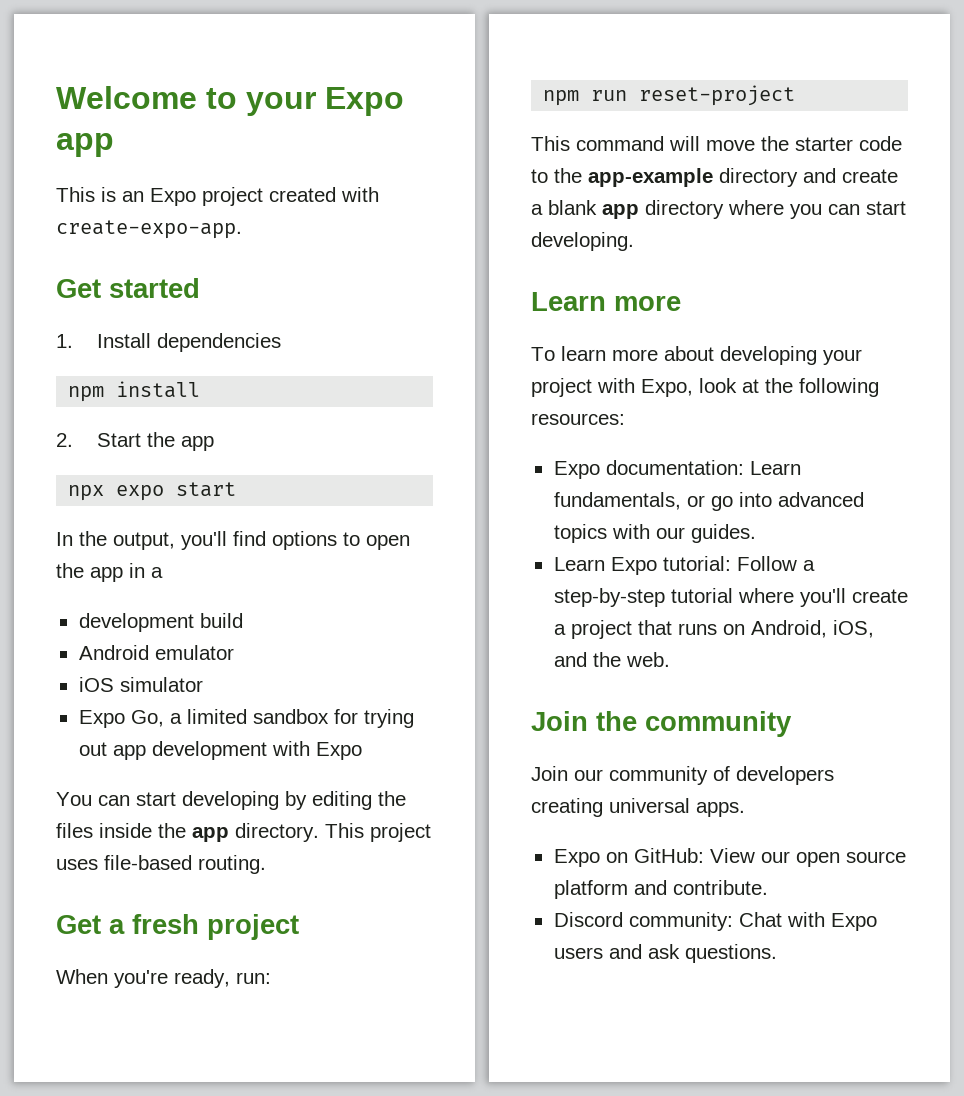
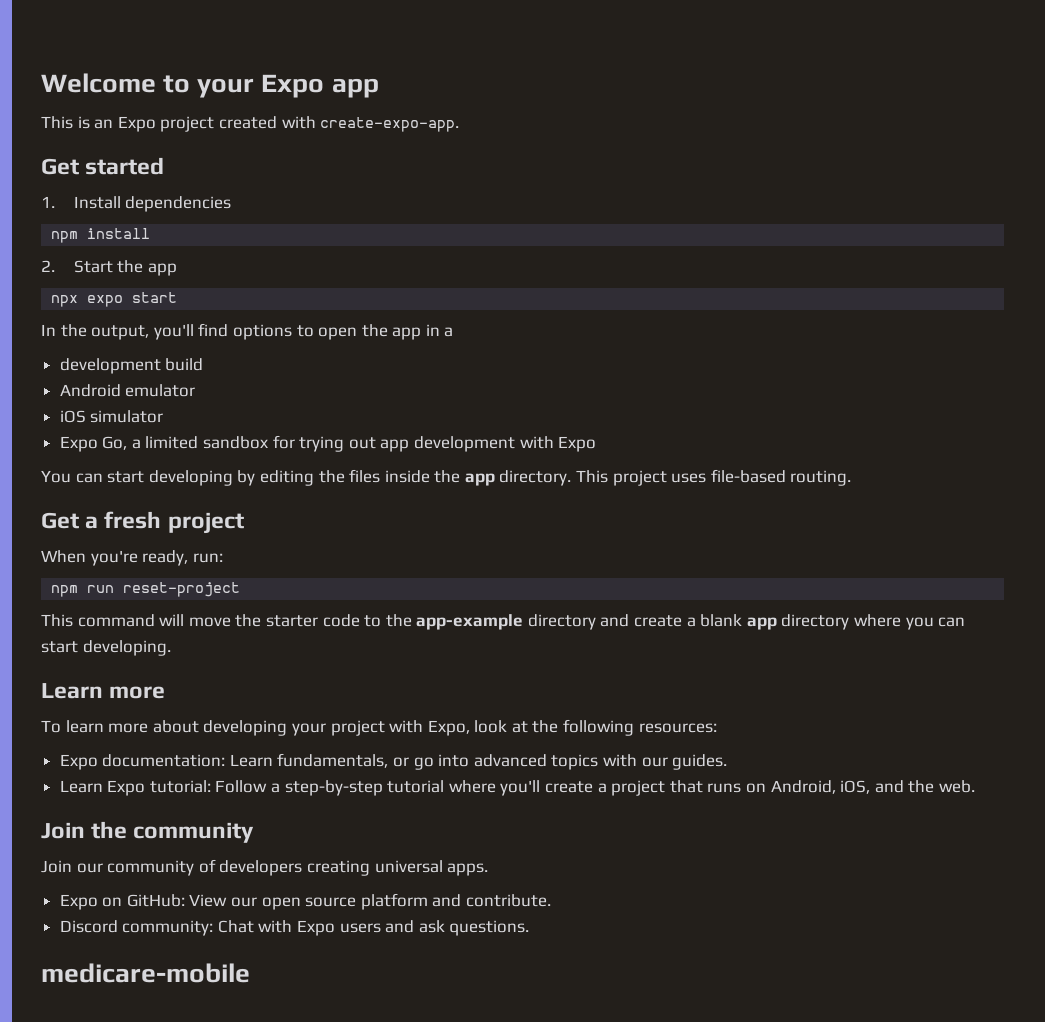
+ medicare-mobile

